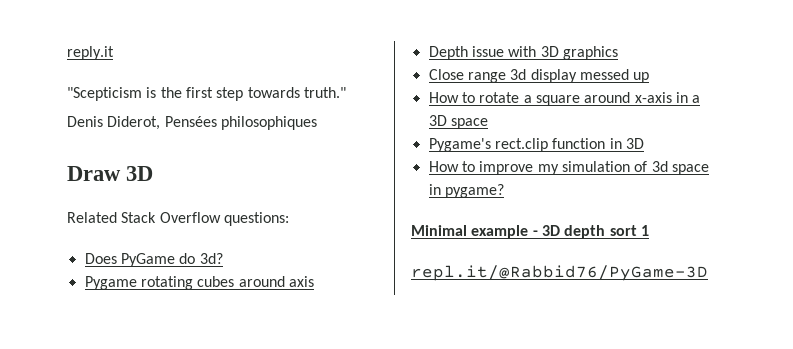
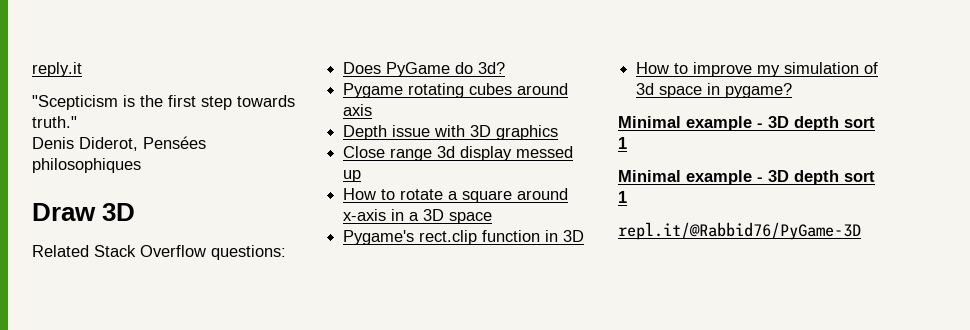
  How to improve my simulation of 3d space in pygame?
+ Minimal example - 3D depth sort 1

